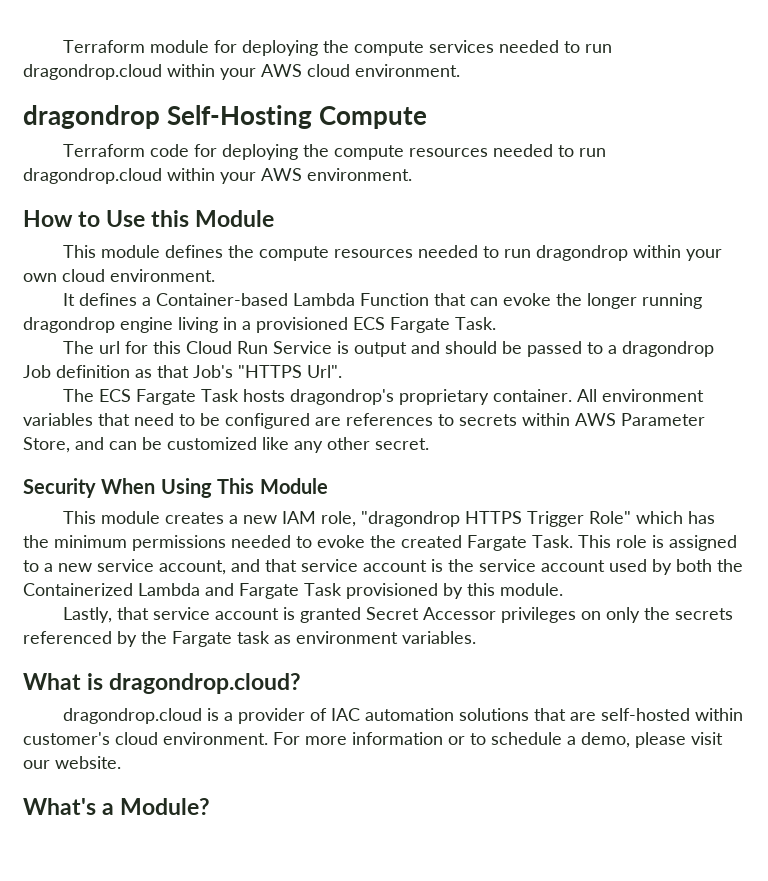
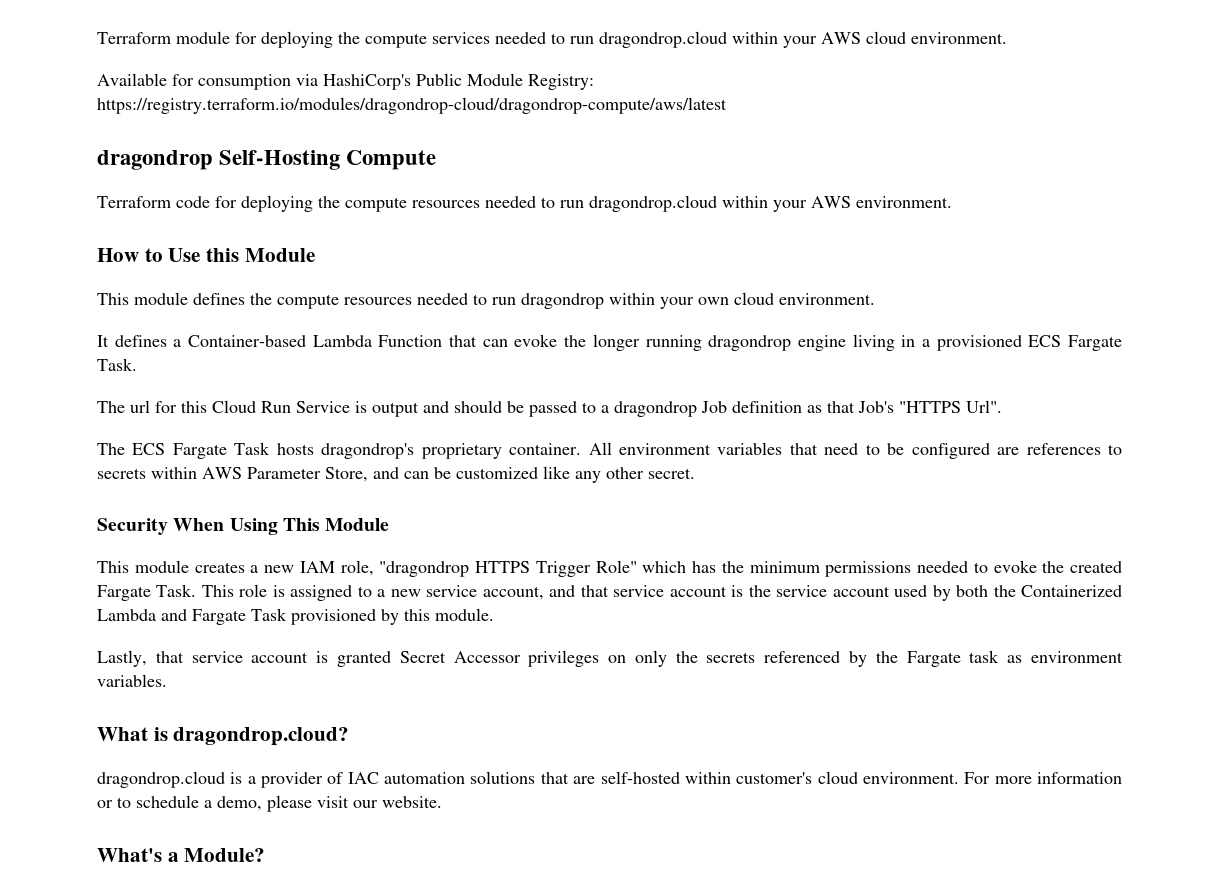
+ Available for consumption via HashiCorp's Public Module Registry: https://registry.terraform.io/modules/dragondrop-cloud/dragondrop-compute/aws/latest

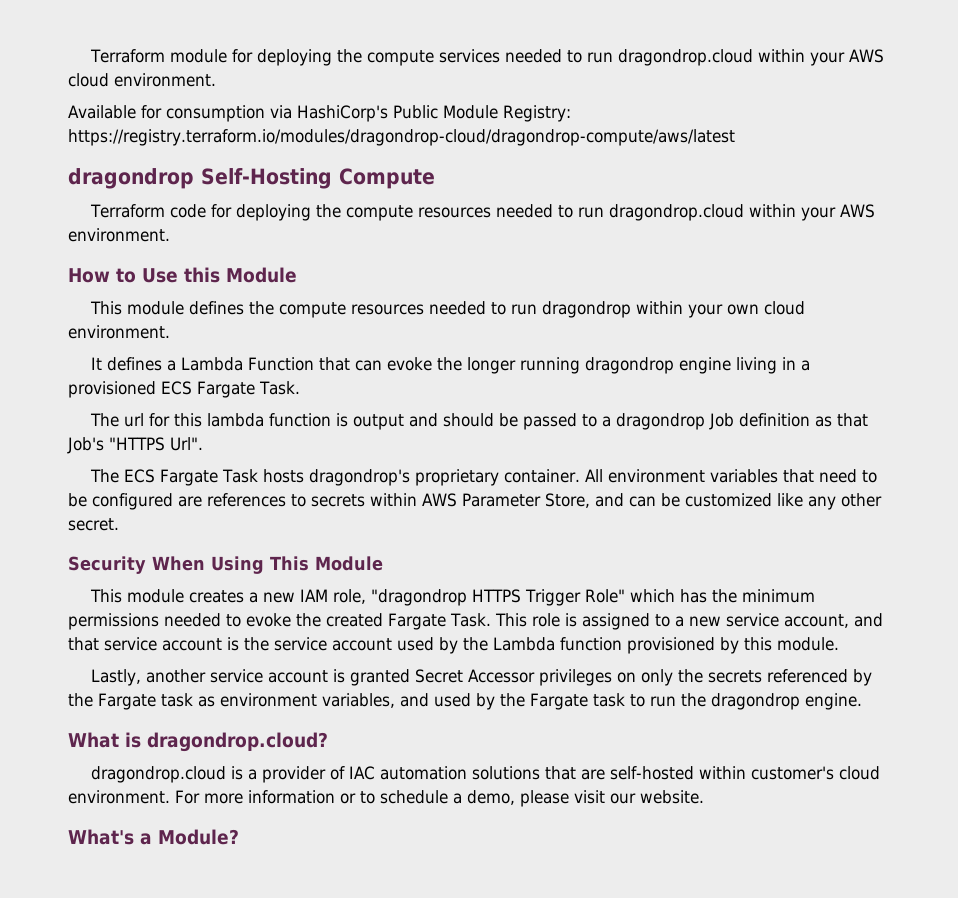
- It defines a Container-based Lambda Function that can evoke the longer running dragondrop engine living in a provisioned ECS Fargate Task.
+ It defines a Lambda Function that can evoke the longer running dragondrop engine living in a provisioned ECS Fargate Task.
- The url for this Cloud Run Service is output and should be passed to a dragondrop Job definition as that Job's "HTTPS Url".
+ The url for this lambda function is output and should be passed to a dragondrop Job definition as that Job's "HTTPS Url".
- This role is assigned to a new service account, and that service account is the service account used by both the Containerized Lambda and Fargate Task provisioned by this module.
+ This role is assigned to a new service account, and that service account is the service account used by the Lambda function provisioned by this module.
- Lastly, that service account is granted Secret Accessor privileges on only the secrets referenced by the Fargate task as environment variables.
+ Lastly, another service account is granted Secret Accessor privileges on only the secrets referenced by the Fargate task as environment variables, and used by the Fargate task to run the dragondrop engine.

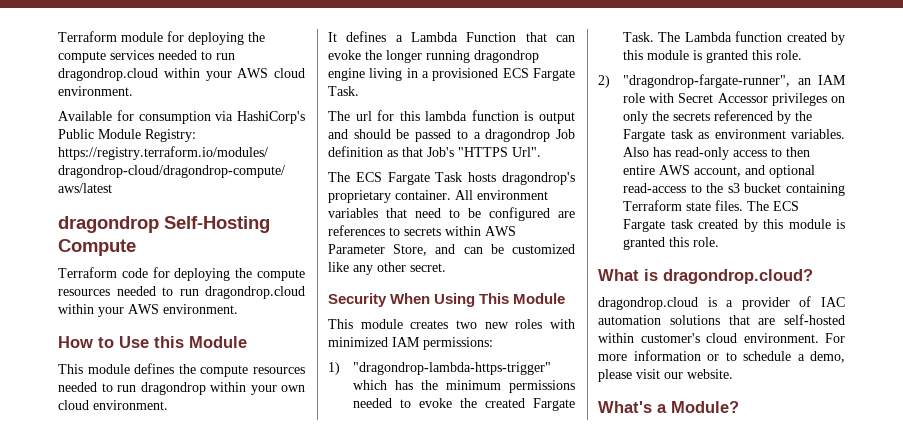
- This module creates a new IAM role, "dragondrop HTTPS Trigger Role" which has the minimum permissions needed to evoke the created Fargate Task.
+ This module creates two new roles with minimized IAM permissions:
+ 1) "dragondrop-lambda-https-trigger" which has the minimum permissions needed to evoke the created Fargate Task.
- This role is assigned to a new service account, and that service account is the service account used by the Lambda function provisioned by this module.
- Lastly, another service account is granted Secret Accessor privileges on only the secrets referenced by the Fargate task as environment variables, and used by the Fargate task to run the dragondrop engine.
+ The Lambda function created by this module is granted this role.
+ 2) "dragondrop-fargate-runner", an IAM role with Secret Accessor privileges on only the secrets referenced by the Fargate task as environment variables. Also has read-only access to then entire AWS account, and optional read-access to the s3 bucket containing Terraform state files. The ECS Fargate task created by this module is granted this role.

